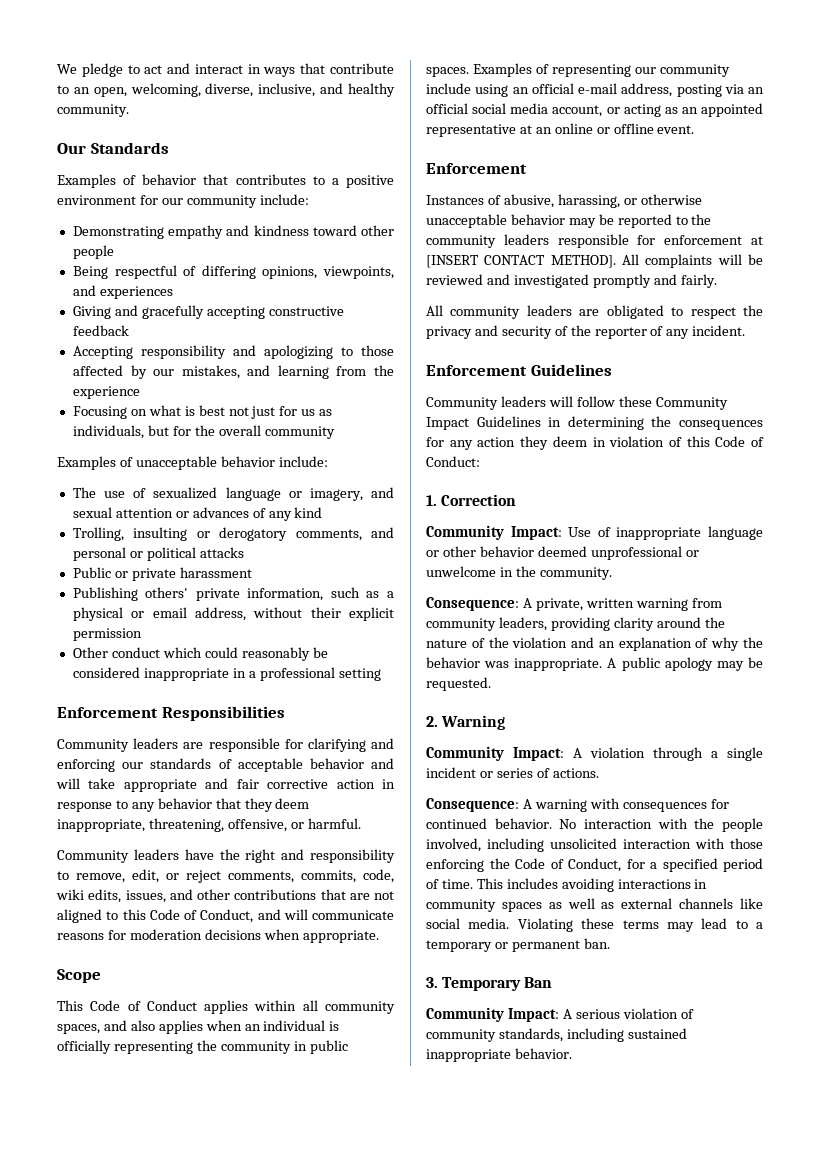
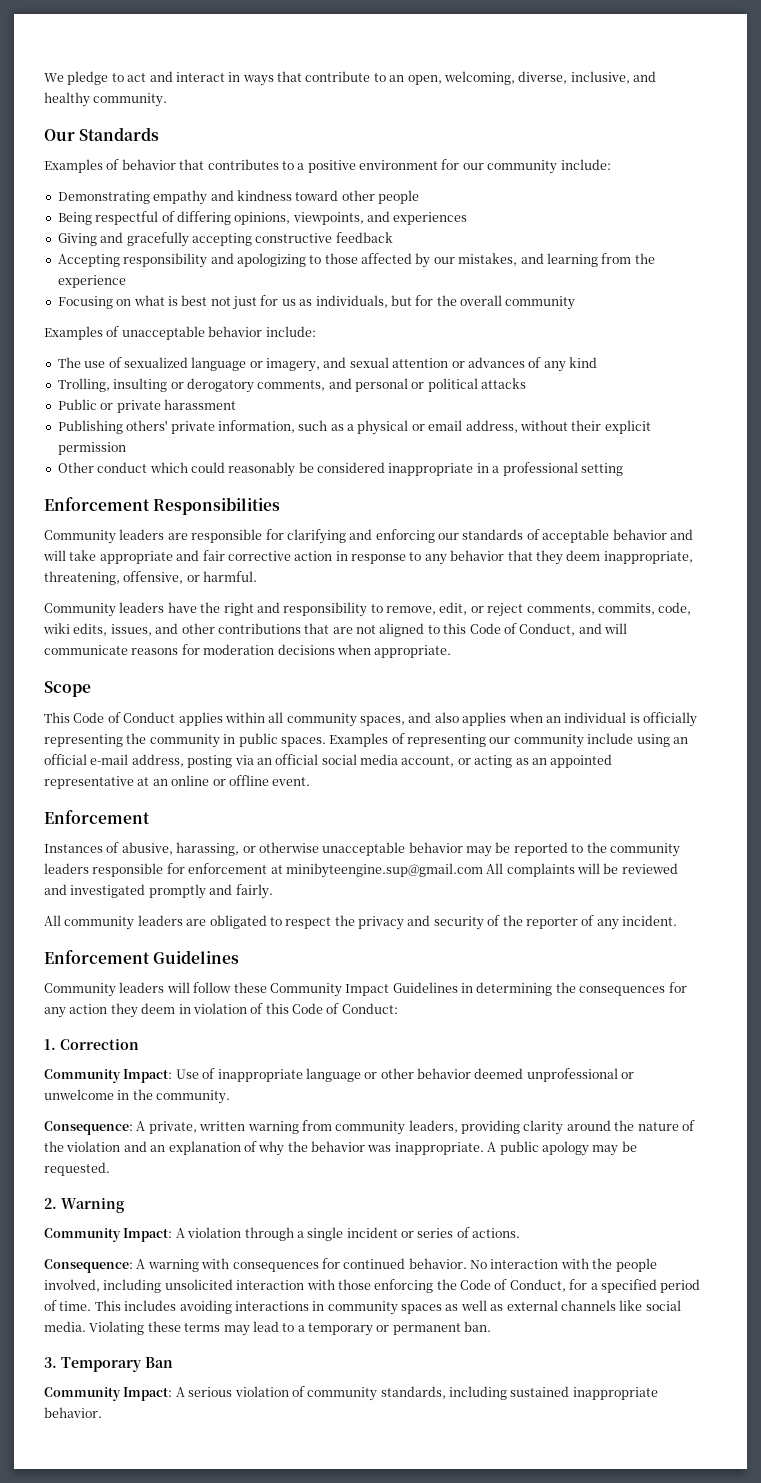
- Instances of abusive, harassing, or otherwise unacceptable behavior may be reported to the community leaders responsible for enforcement at [INSERT CONTACT METHOD]. All complaints will be reviewed and investigated promptly and fairly.
+ Instances of abusive, harassing, or otherwise unacceptable behavior may be reported to the community leaders responsible for enforcement at minibyteengine.sup@gmail.com All complaints will be reviewed and investigated promptly and fairly.

